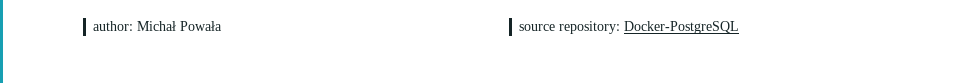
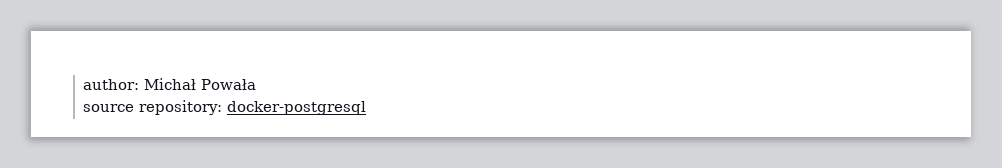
- source repository: Docker-PostgreSQL
+ source repository: docker-postgresql

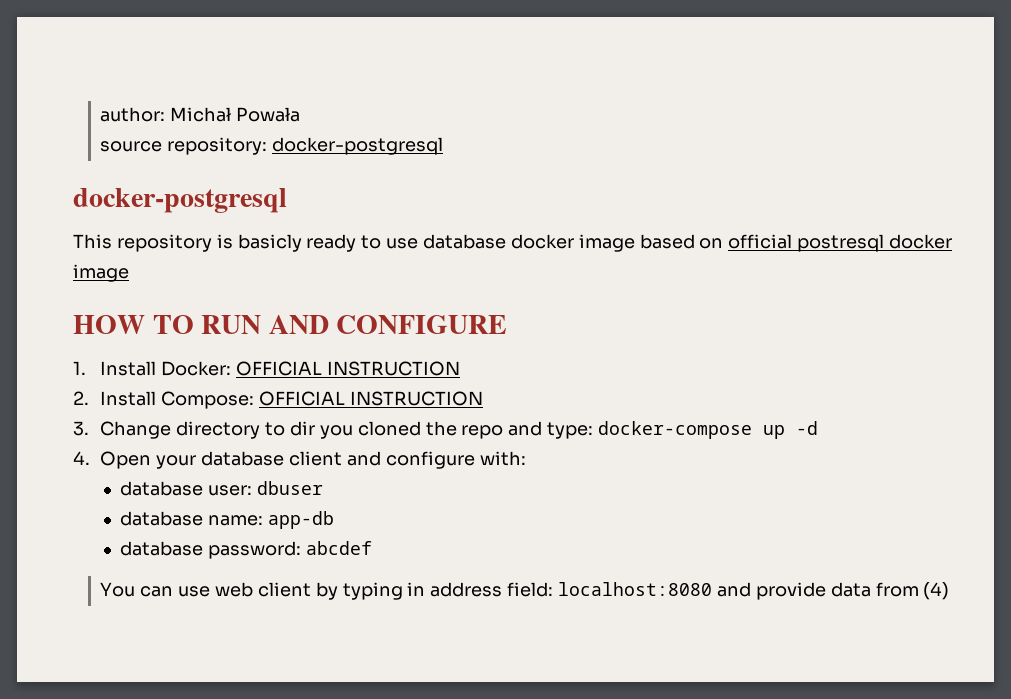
  source repository: docker-postgresql
+ docker-postgresql
+ This repository is basicly ready to use database docker image based on official postresql docker image
+ HOW TO RUN AND CONFIGURE
+ 1. Install Docker: OFFICIAL INSTRUCTION
+ 2. Install Compose: OFFICIAL INSTRUCTION
+ 3. Change directory to dir you cloned the repo and type: docker-compose up -d
+ 4. Open your database client and configure with:
+ database user: dbuser
+ database name: app-db
+ database password: abcdef
+ You can use web client by typing in address field: localhost:8080 and provide data from (4)

